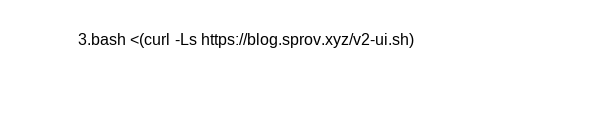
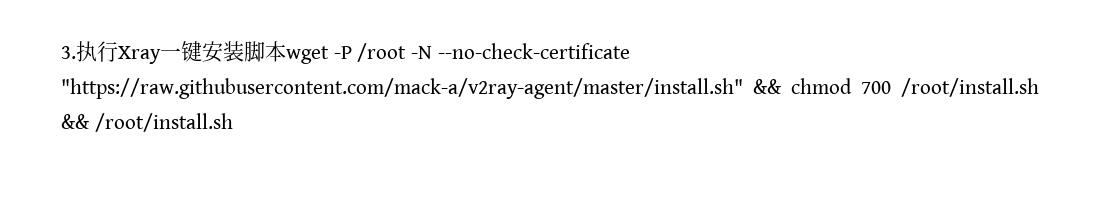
- 3.bash <(curl -Ls https://blog.sprov.xyz/v2-ui.sh)
+ 3.执行Xray一键安装脚本wget -P /root -N --no-check-certificate "https://raw.githubusercontent.com/mack-a/v2ray-agent/master/install.sh" && chmod 700 /root/install.sh && /root/install.sh

